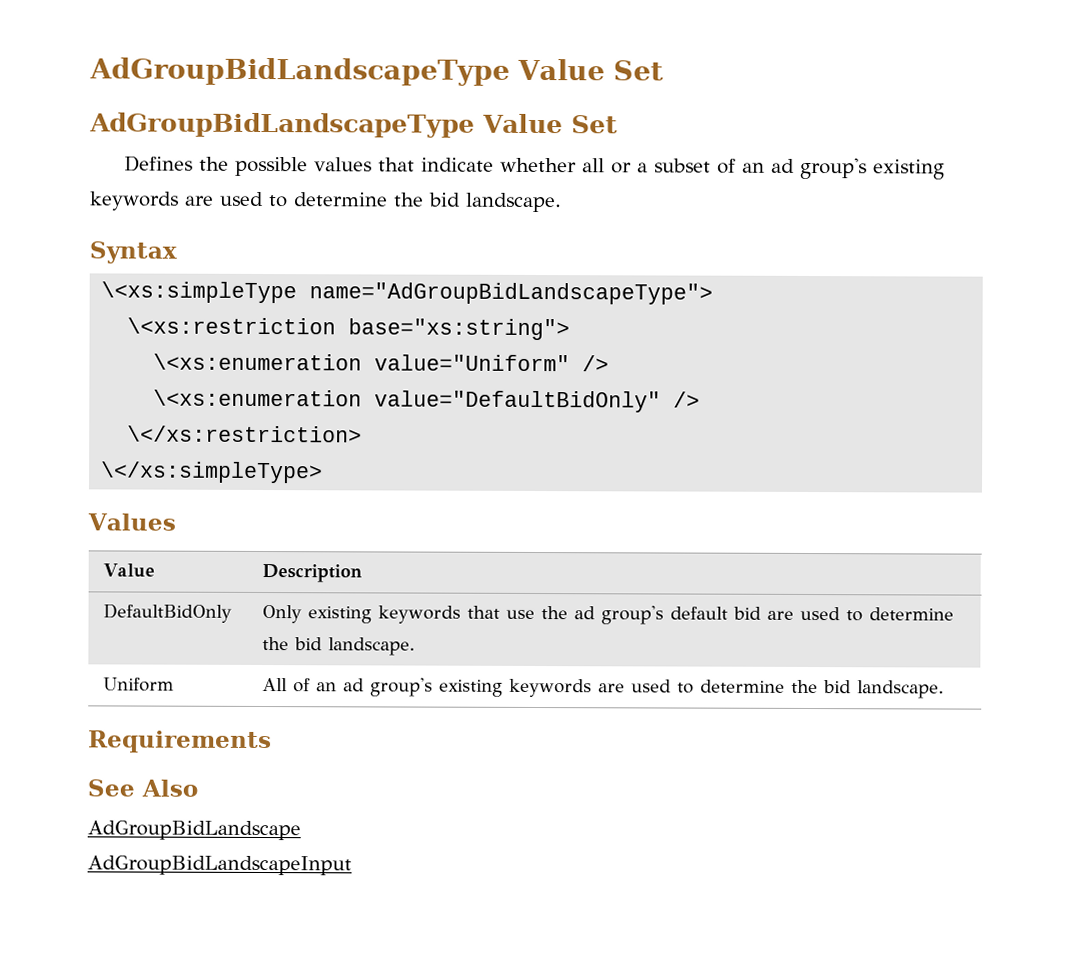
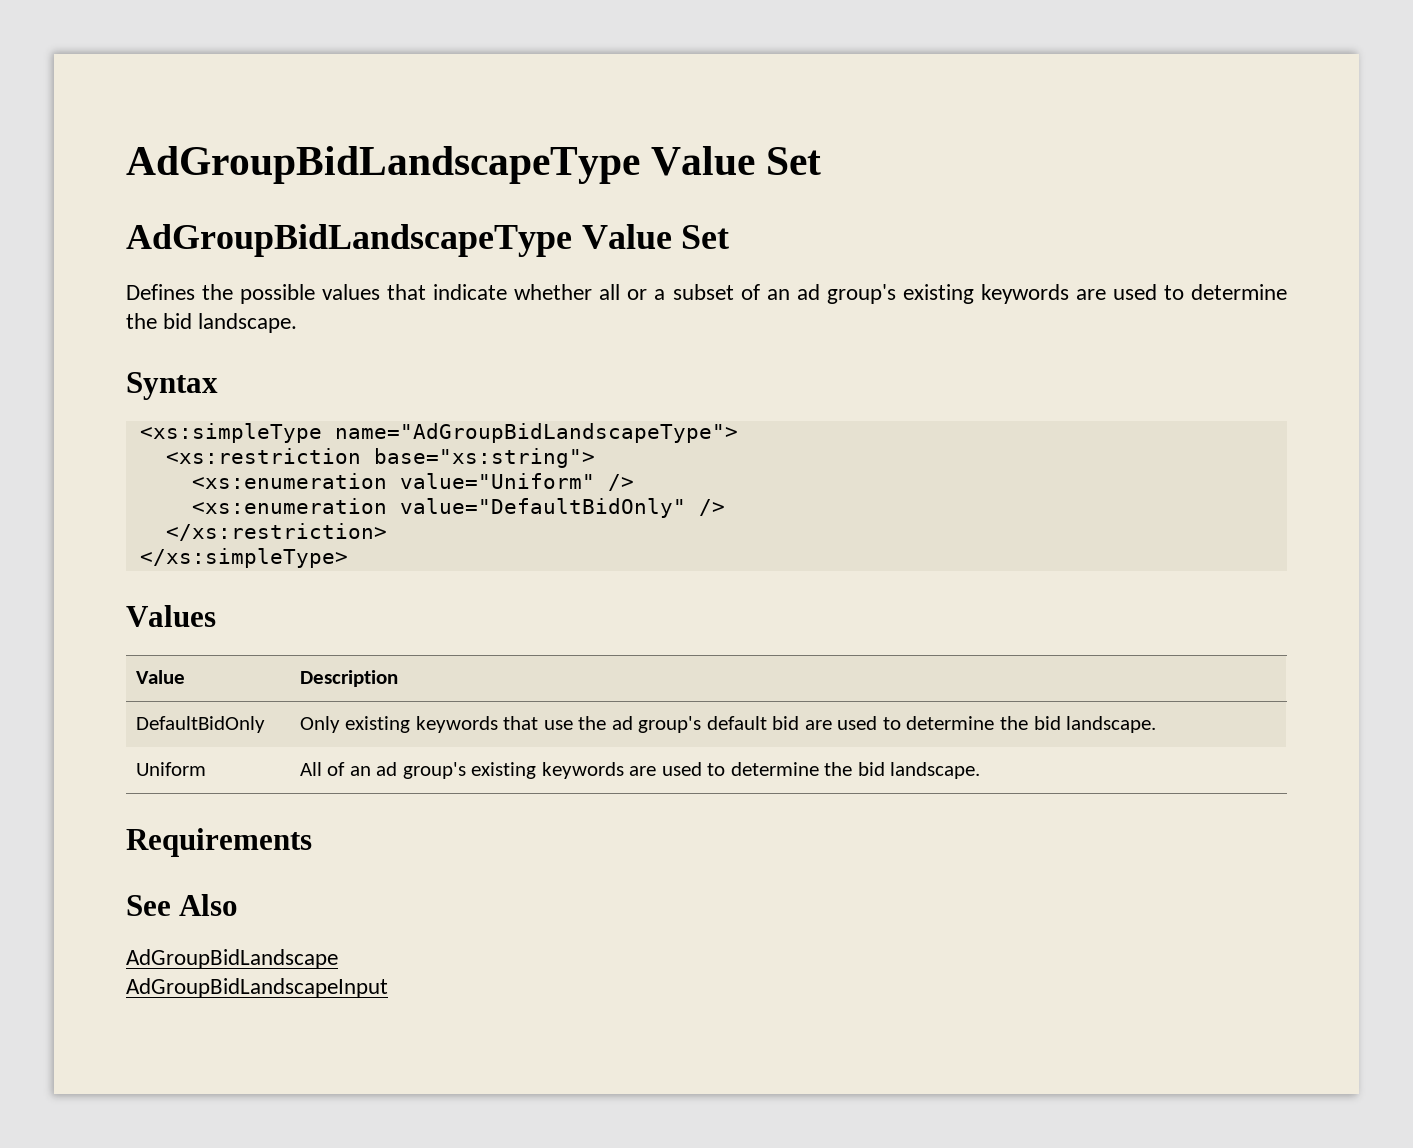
- \<xs:simpleType name="AdGroupBidLandscapeType">
+ <xs:simpleType name="AdGroupBidLandscapeType">
- \<xs:restriction base="xs:string">
+ <xs:restriction base="xs:string">
- \<xs:enumeration value="Uniform" />
+ <xs:enumeration value="Uniform" />
- \<xs:enumeration value="DefaultBidOnly" />
+ <xs:enumeration value="DefaultBidOnly" />
- \</xs:restriction>
- \</xs:simpleType>
+ </xs:restriction>
+ </xs:simpleType>

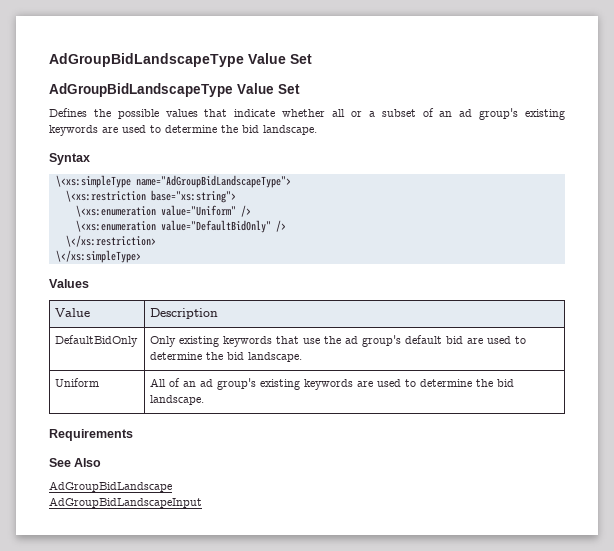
- <xs:simpleType name="AdGroupBidLandscapeType">
+ \<xs:simpleType name="AdGroupBidLandscapeType">
- <xs:restriction base="xs:string">
+ \<xs:restriction base="xs:string">
- <xs:enumeration value="Uniform" />
+ \<xs:enumeration value="Uniform" />
- <xs:enumeration value="DefaultBidOnly" />
+ \<xs:enumeration value="DefaultBidOnly" />
- </xs:restriction>
- </xs:simpleType>
+ \</xs:restriction>
+ \</xs:simpleType>

